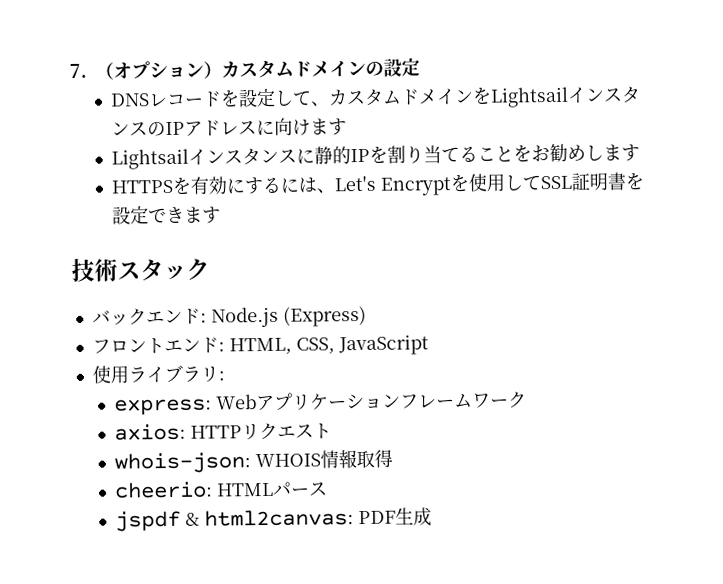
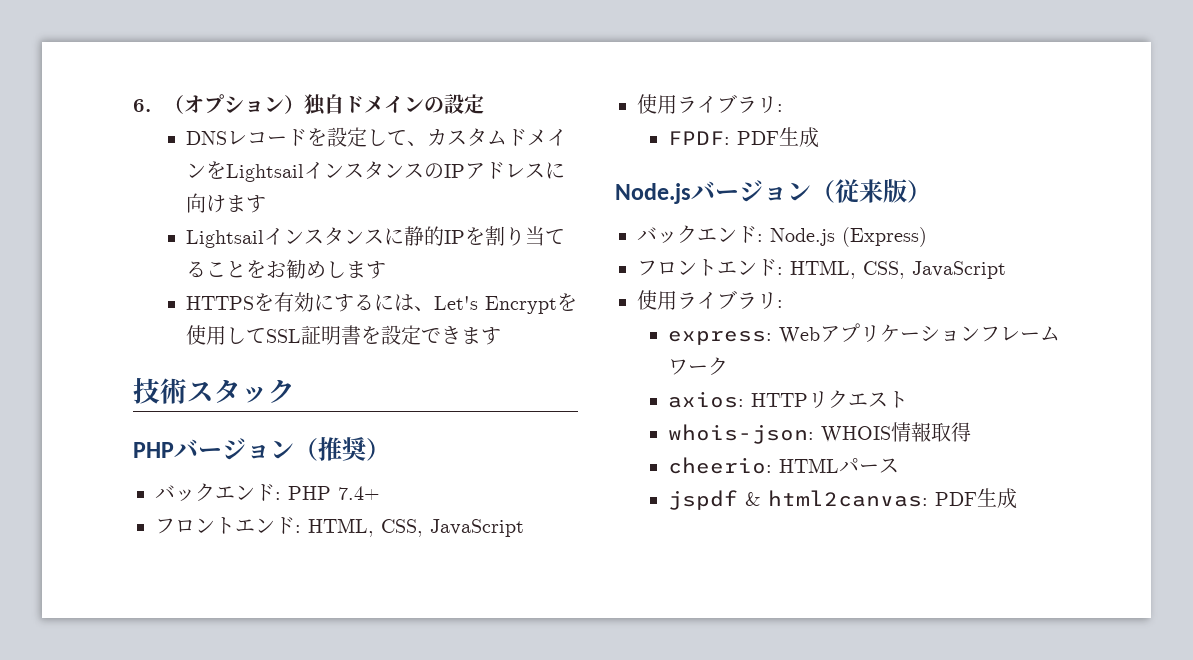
- 7.（オプション）カスタムドメインの設定
+ 6.（オプション）独自ドメインの設定
+ PHPバージョン（推奨）
+ バックエンド: PHP 7.4+
+ フロントエンド: HTML, CSS, JavaScript
+ 使用ライブラリ:
+ FPDF: PDF生成
+ Node.jsバージョン（従来版）

